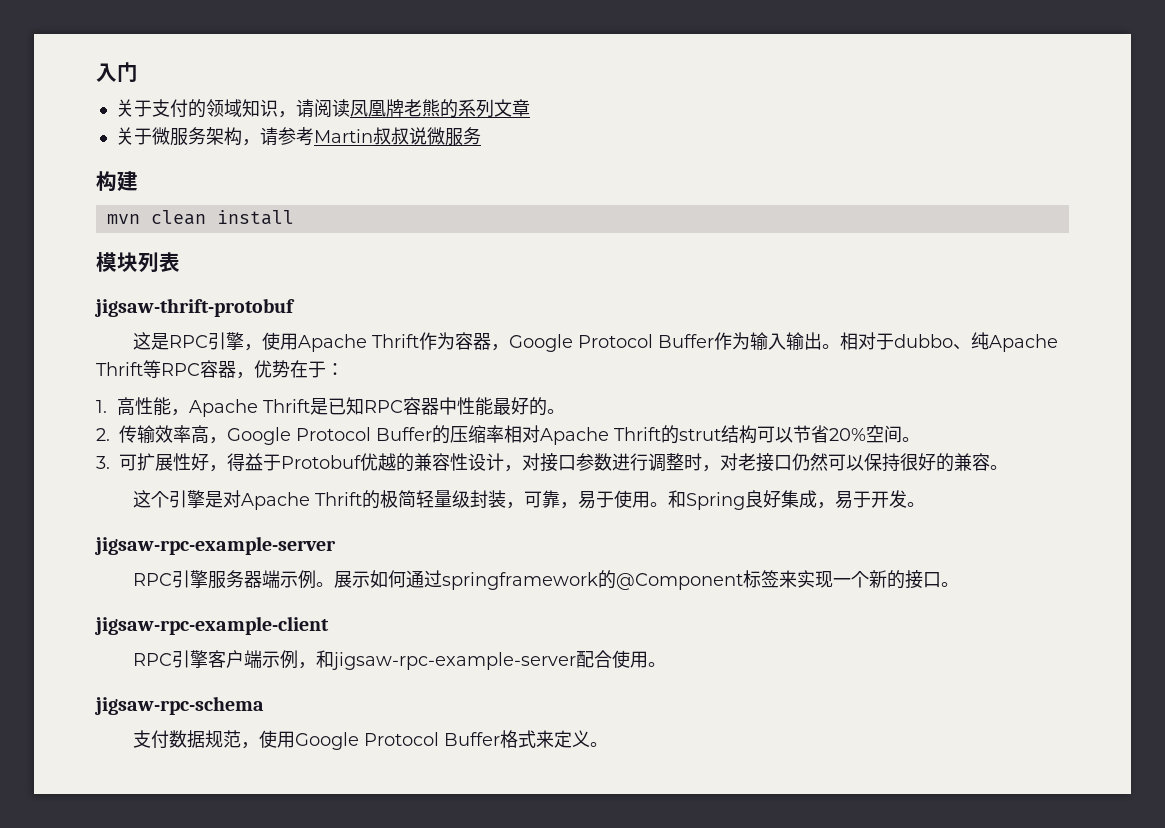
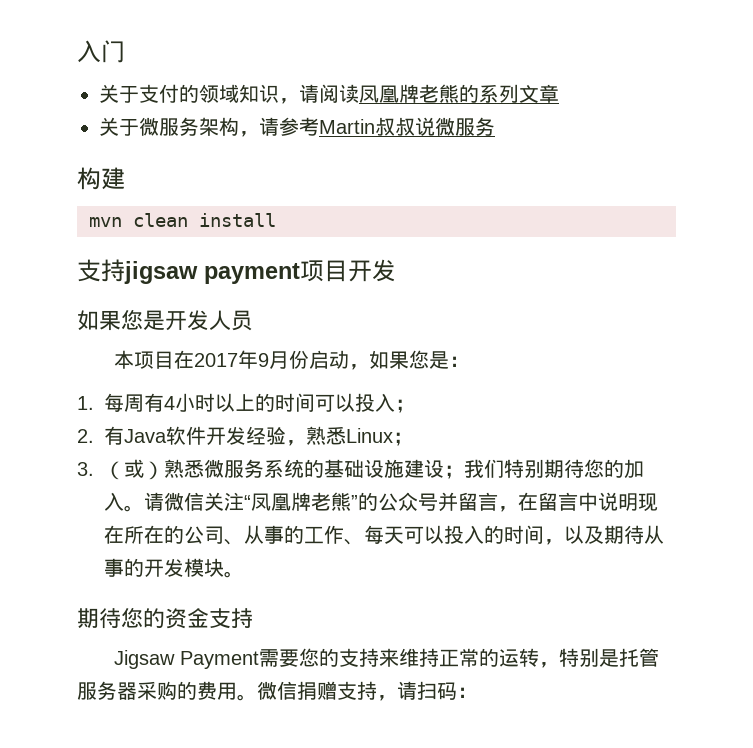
- 模块列表
- jigsaw-thrift-protobuf
- 这是RPC引擎，使用Apache Thrift作为容器，Google Protocol Buffer作为输入输出。相对于dubbo、纯Apache Thrift等RPC容器，优势在于：
- 1.高性能，Apache Thrift是已知RPC容器中性能最好的。
- 2.传输效率高，Google Protocol Buffer的压缩率相对Apache Thrift的strut结构可以节省20%空间。
- 3.可扩展性好，得益于Protobuf优越的兼容性设计，对接口参数进行调整时，对老接口仍然可以保持很好的兼容。
- 这个引擎是对Apache Thrift的极简轻量级封装，可靠，易于使用。和Spring良好集成，易于开发。
- jigsaw-rpc-example-server
- RPC引擎服务器端示例。展示如何通过springframework的@Component标签来实现一个新的接口。
- jigsaw-rpc-example-client
- RPC引擎客户端示例，和jigsaw-rpc-example-server配合使用。
- jigsaw-rpc-schema
- 支付数据规范，使用Google Protocol Buffer格式来定义。
+ 支持jigsaw payment项目开发
+ 如果您是开发人员
+ 本项目在2017年9月份启动，如果您是：
+ 1.每周有4小时以上的时间可以投入；
+ 2.有Java软件开发经验，熟悉Linux；
+ 3.（或）熟悉微服务系统的基础设施建设；我们特别期待您的加入。请微信关注“凤凰牌老熊”的公众号并留言，在留言中说明现在所在的公司、从事的工作、每天可以投入的时间，以及期待从事的开发模块。
+ 期待您的资金支持
+ Jigsaw Payment需要您的支持来维持正常的运转，特别是托管服务器采购的费用。微信捐赠支持，请扫码：

